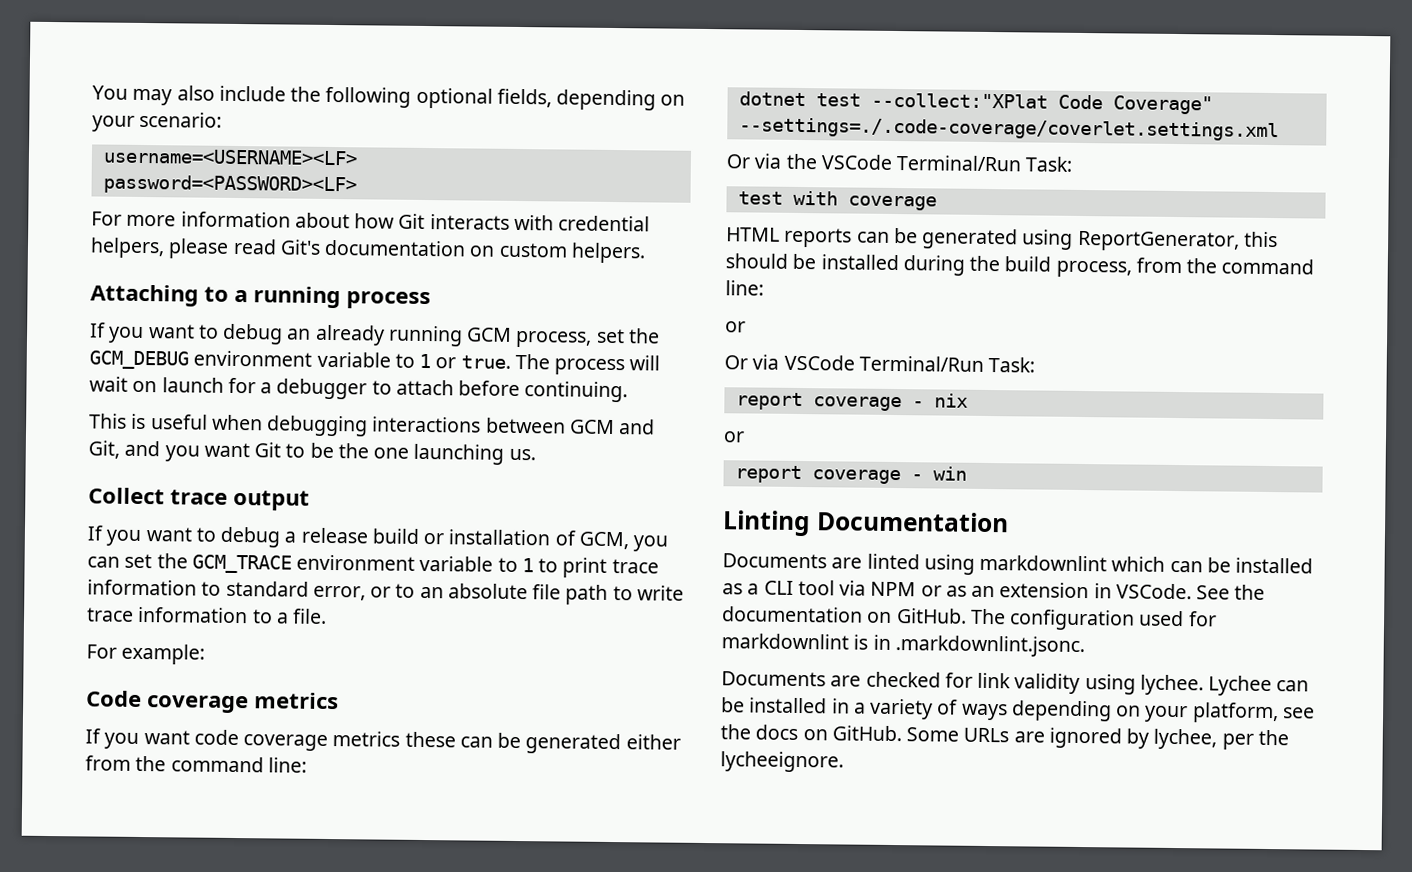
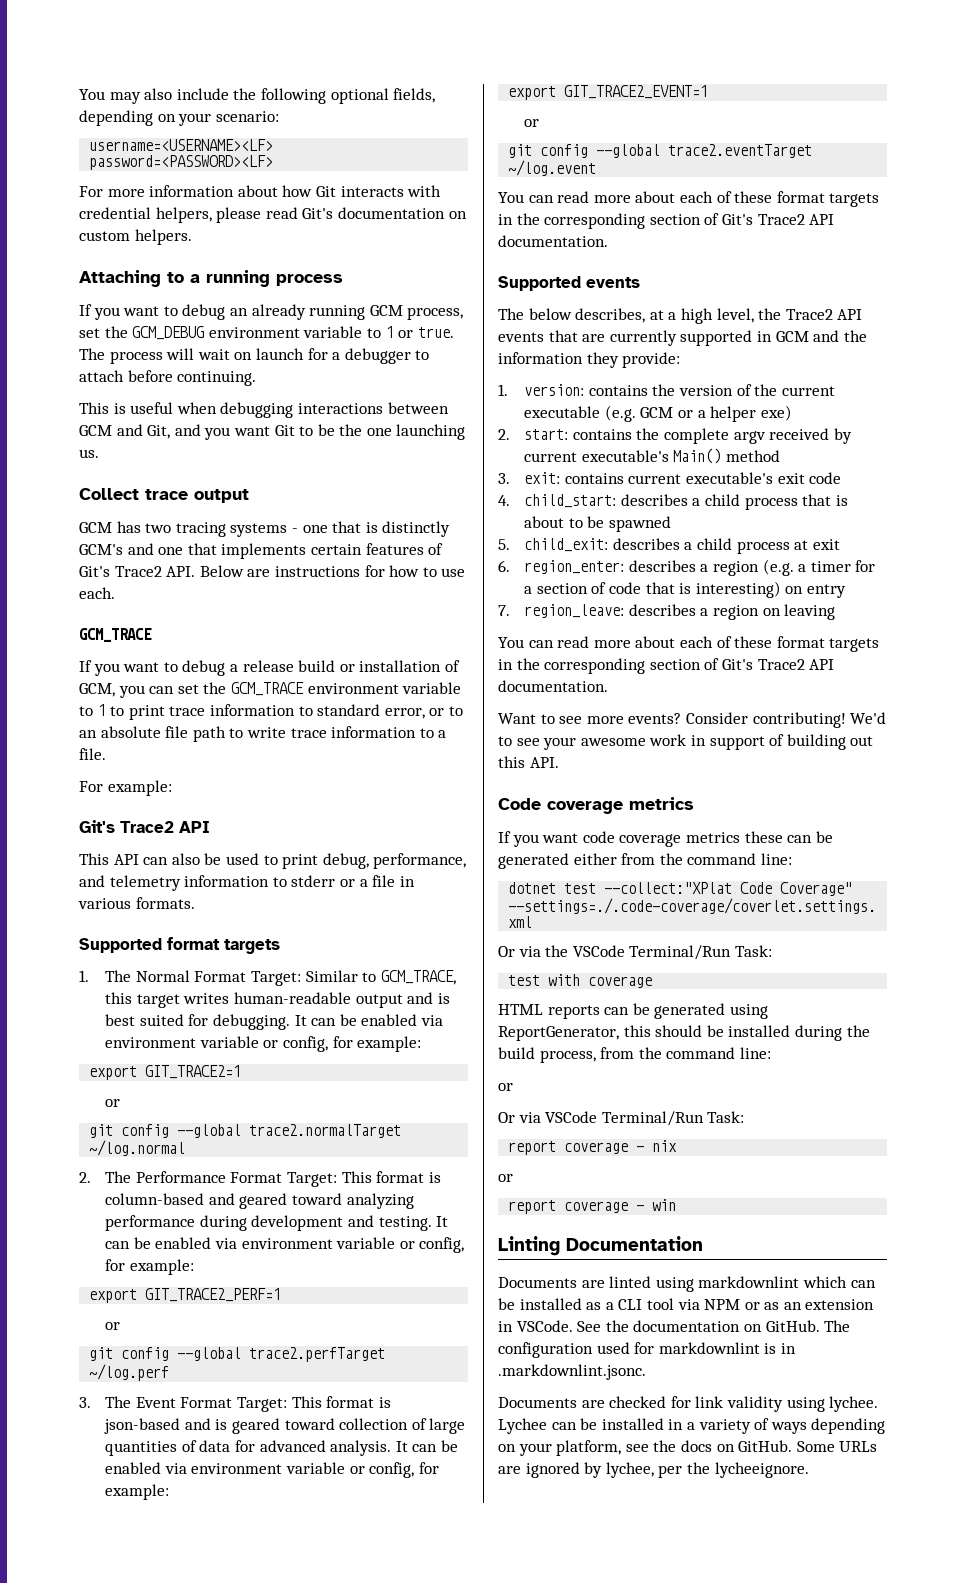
+ GCM has two tracing systems - one that is distinctly GCM's and one that implements certain features of Git's Trace2 API. Below are instructions for how to use each.
+ GCM_TRACE
  For example:
+ Git's Trace2 API
+ This API can also be used to print debug, performance, and telemetry information to stderr or a file in various formats.
+ Supported format targets
+ 1. The Normal Format Target: Similar to GCM_TRACE, this target writes human-readable output and is best suited for debugging. It can be enabled via environment variable or config, for example:
+ export GIT_TRACE2=1
+ or
+ git config --global trace2.normalTarget ~/log.normal
+ 2. The Performance Format Target: This format is column-based and geared toward analyzing performance during development and testing. It can be enabled via environment variable or config, for example:
+ export GIT_TRACE2_PERF=1
+ or
+ git config --global trace2.perfTarget ~/log.perf
+ 3. The Event Format Target: This format is json-based and is geared toward collection of large quantities of data for advanced analysis. It can be enabled via environment variable or config, for example:
+ export GIT_TRACE2_EVENT=1
+ or
+ git config --global trace2.eventTarget ~/log.event
+ You can read more about each of these format targets in the corresponding section of Git's Trace2 API documentation.
+ Supported events
+ The below describes, at a high level, the Trace2 API events that are currently supported in GCM and the information they provide:
+ 1. version: contains the version of the current executable (e.g. GCM or a helper exe)
+ 2. start: contains the complete argv received by current executable's Main() method
+ 3. exit: contains current executable's exit code
+ 4. child_start: describes a child process that is about to be spawned
+ 5. child_exit: describes a child process at exit
+ 6. region_enter: describes a region (e.g. a timer for a section of code that is interesting) on entry
+ 7. region_leave: describes a region on leaving
+ You can read more about each of these format targets in the corresponding section of Git's Trace2 API documentation.
+ Want to see more events? Consider contributing! We'd to see your awesome work in support of building out this API.

